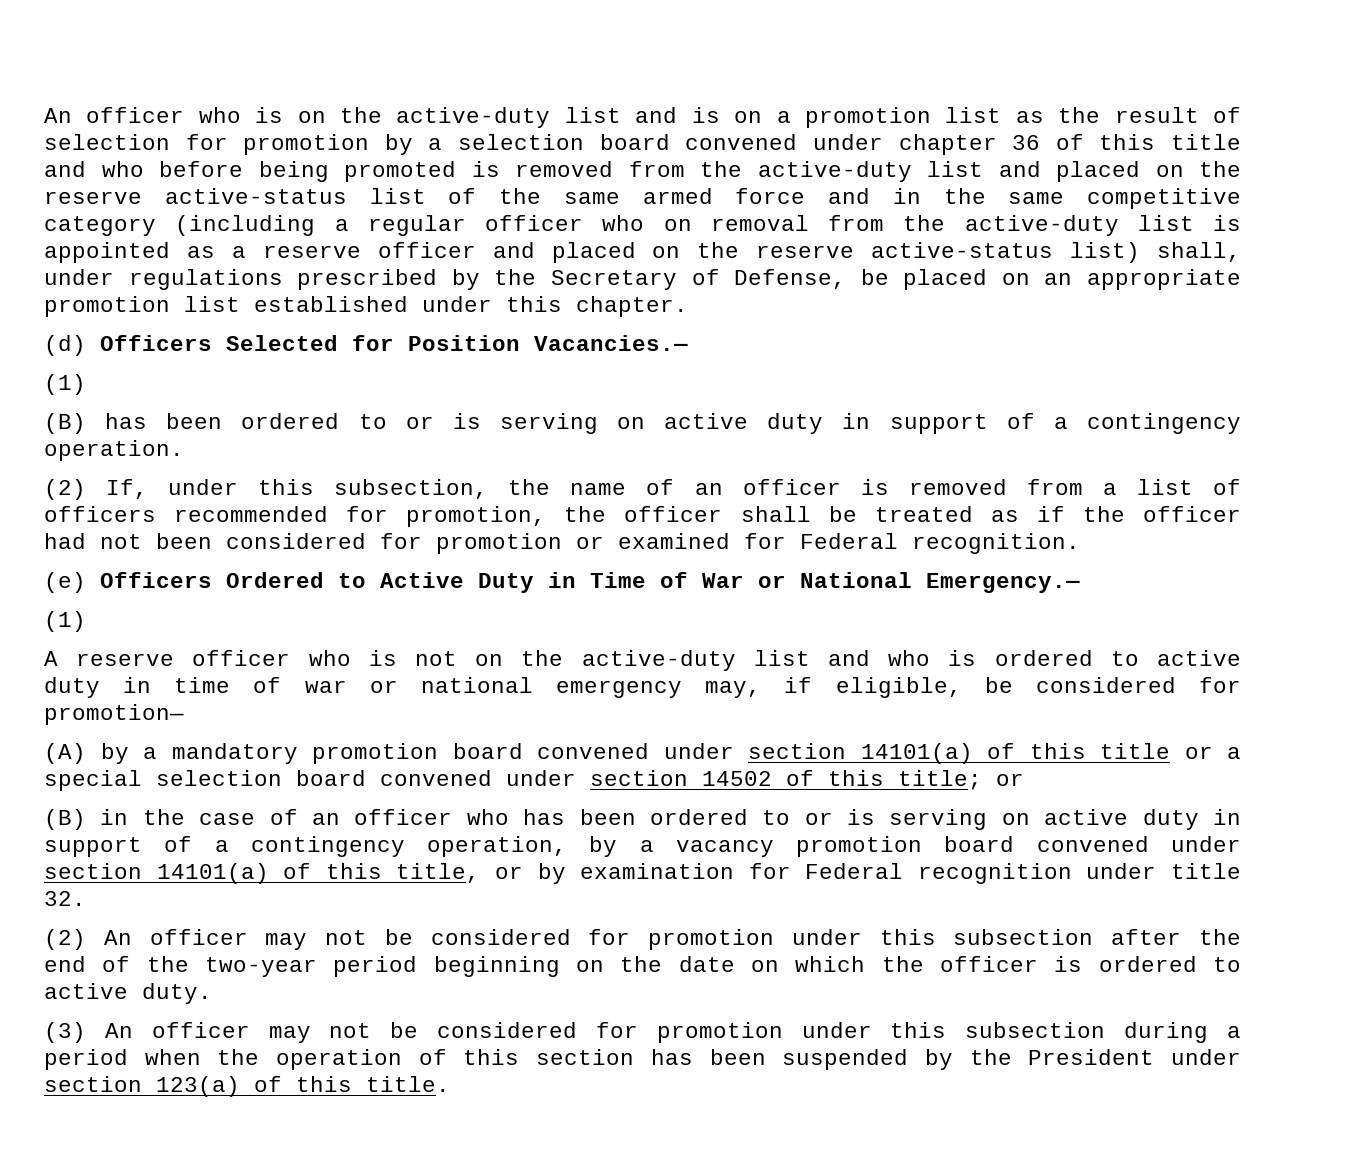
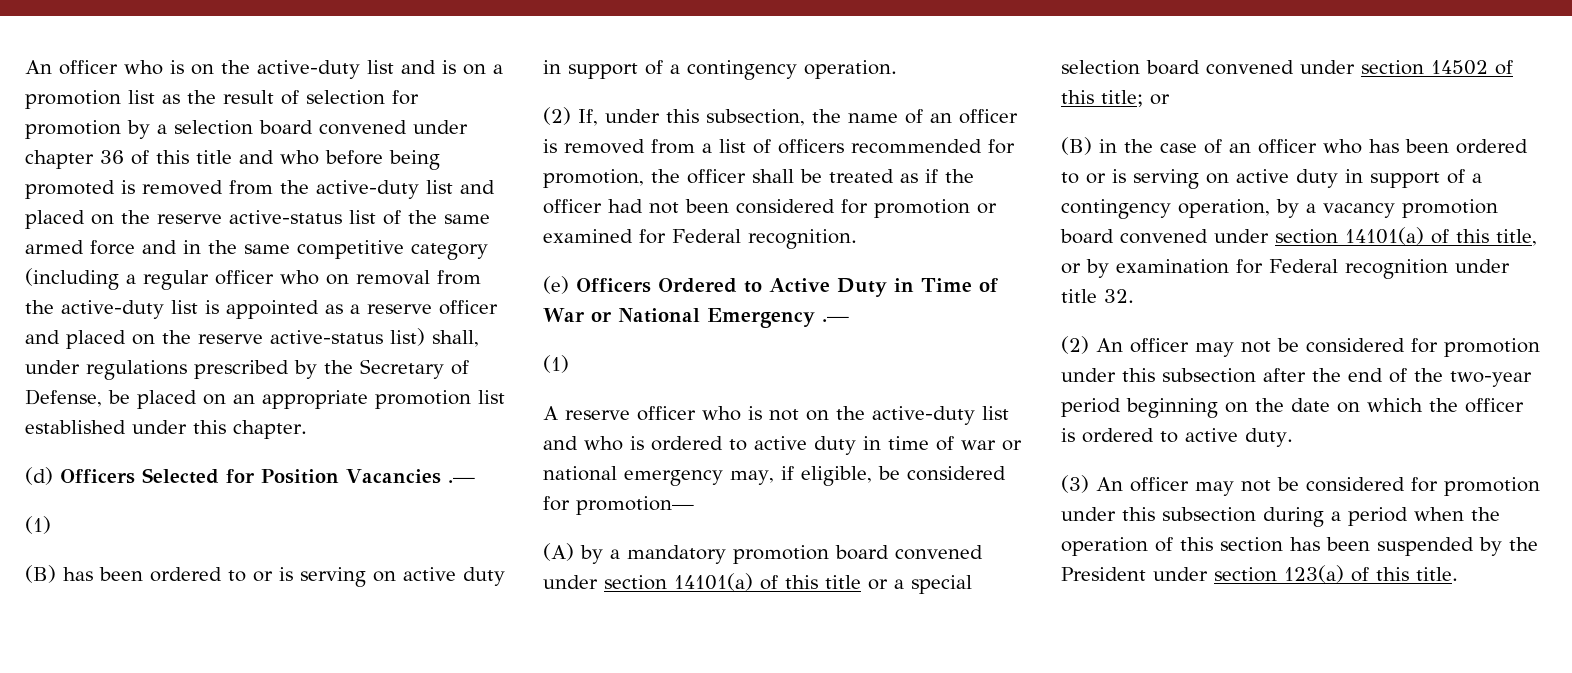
- (d) Officers Selected for Position Vacancies.—
+ (d) Officers Selected for Position Vacancies .—
- (e) Officers Ordered to Active Duty in Time of War or National Emergency.—
+ (e) Officers Ordered to Active Duty in Time of War or National Emergency .—

